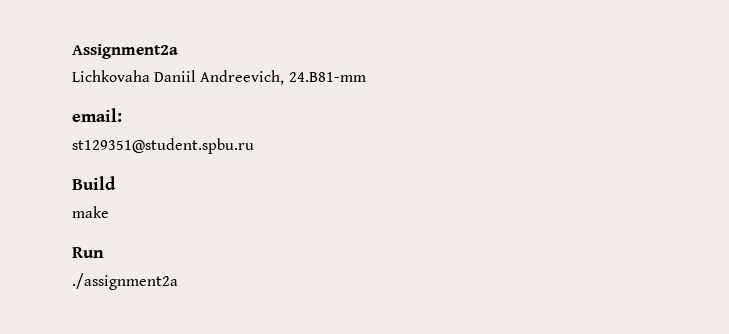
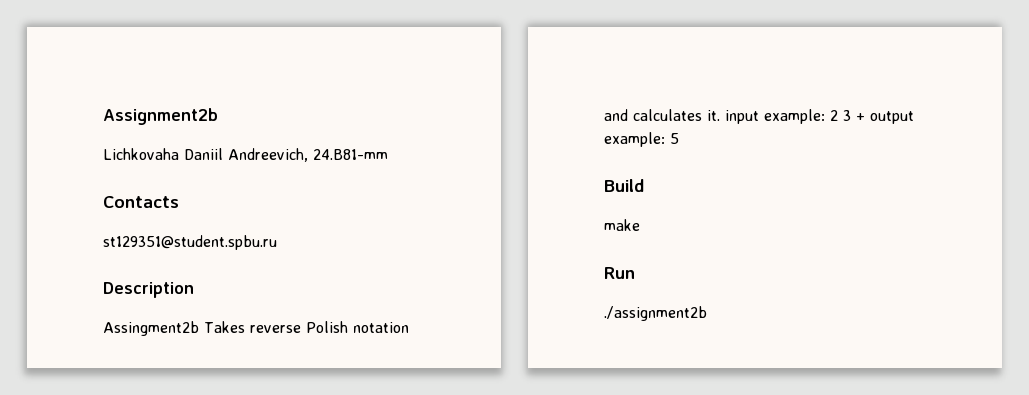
- Assignment2a
+ Assignment2b
- email:
+ Contacts
+ Description
+ Assingment2b Takes reverse Polish notation and calculates it. input example: 2 3 + output example: 5
- ./assignment2a
+ ./assignment2b

